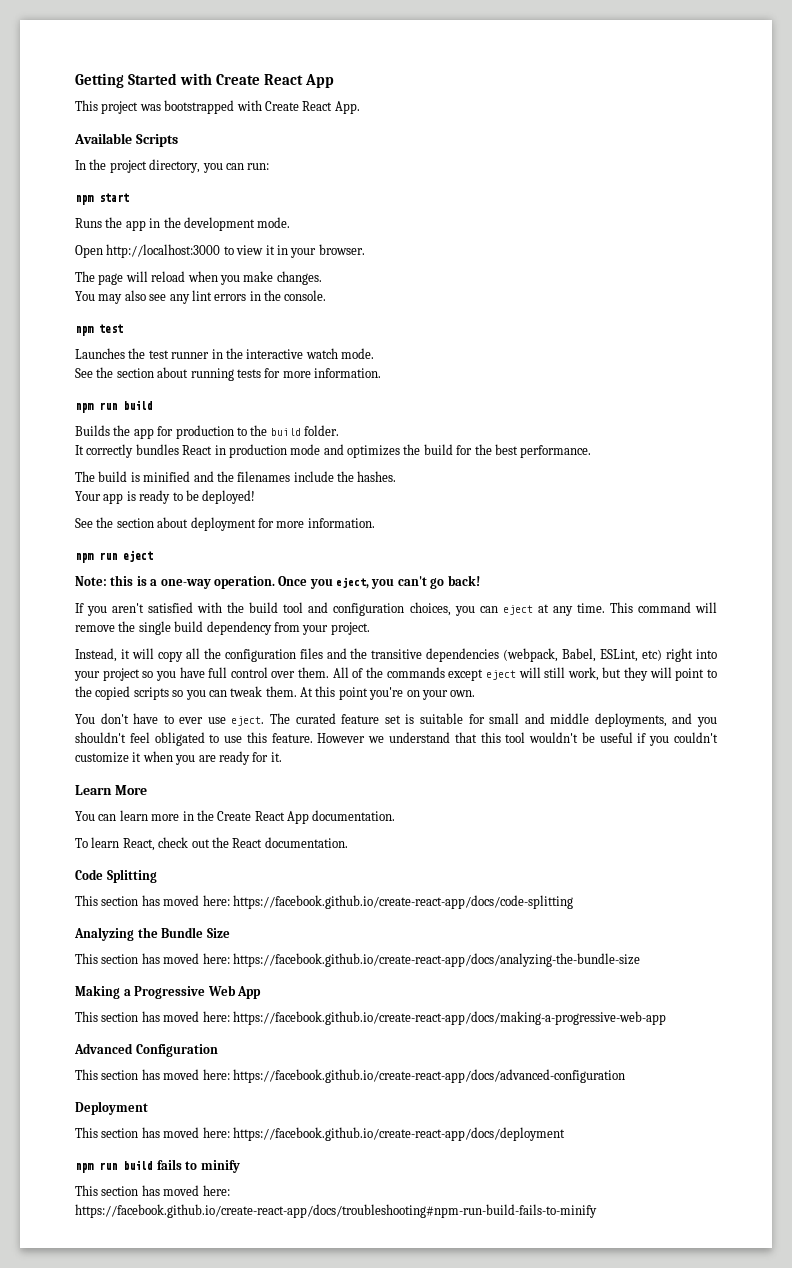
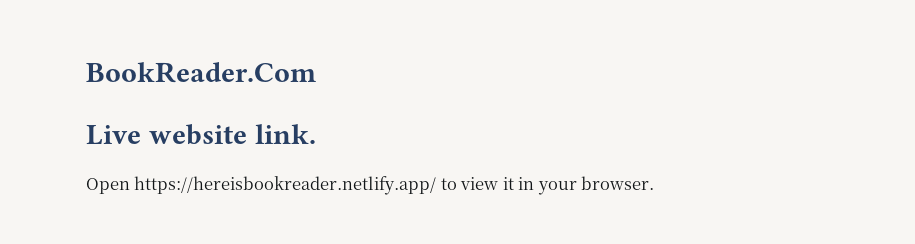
- Getting Started with Create React App
- This project was bootstrapped with Create React App.
- Available Scripts
- In the project directory, you can run:
- npm start
- Runs the app in the development mode.
+ BookReader.Com
+ Live website link.
- Open http://localhost:3000 to view it in your browser.
+ Open https://hereisbookreader.netlify.app/ to view it in your browser.
- The page will reload when you make changes.
- You may also see any lint errors in the console.
- npm test
- Launches the test runner in the interactive watch mode.
- See the section about running tests for more information.
- npm run build
- Builds the app for production to the build folder.
- It correctly bundles React in production mode and optimizes the build for the best performance.
- The build is minified and the filenames include the hashes.
- Your app is ready to be deployed!
- See the section about deployment for more information.
- npm run eject
- Note: this is a one-way operation. Once you eject, you can't go back!
- If you aren't satisfied with the build tool and configuration choices, you can eject at any time. This command will remove the single build dependency from your project.
- Instead, it will copy all the configuration files and the transitive dependencies (webpack, Babel, ESLint, etc) right into your project so you have full control over them. All of the commands except eject will still work, but they will point to the copied scripts so you can tweak them. At this point you're on your own.
- You don't have to ever use eject. The curated feature set is suitable for small and middle deployments, and you shouldn't feel obligated to use this feature. However we understand that this tool wouldn't be useful if you couldn't customize it when you are ready for it.
- Learn More
- You can learn more in the Create React App documentation.
- To learn React, check out the React documentation.
- Code Splitting
- This section has moved here: https://facebook.github.io/create-react-app/docs/code-splitting
- Analyzing the Bundle Size
- This section has moved here: https://facebook.github.io/create-react-app/docs/analyzing-the-bundle-size
- Making a Progressive Web App
- This section has moved here: https://facebook.github.io/create-react-app/docs/making-a-progressive-web-app
- Advanced Configuration
- This section has moved here: https://facebook.github.io/create-react-app/docs/advanced-configuration
- Deployment
- This section has moved here: https://facebook.github.io/create-react-app/docs/deployment
- npm run build fails to minify
- This section has moved here: https://facebook.github.io/create-react-app/docs/troubleshooting#npm-run-build-fails-to-minify

